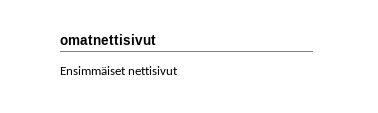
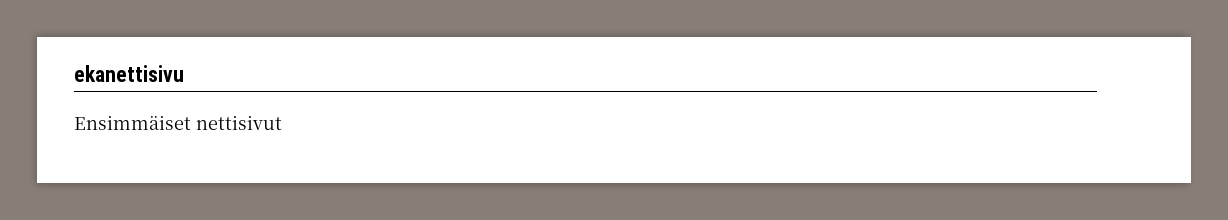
- omatnettisivut
+ ekanettisivu

